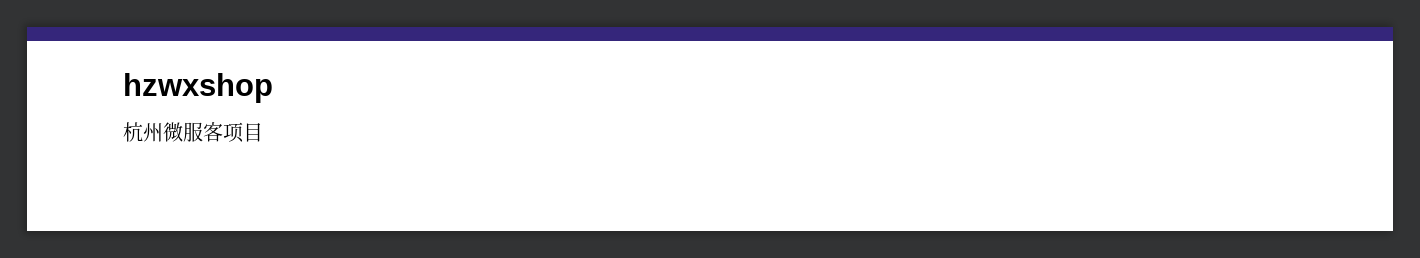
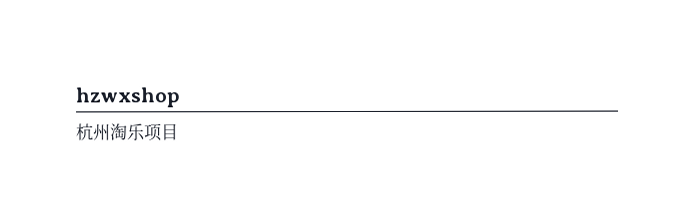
- 杭州微服客项目
+ 杭州淘乐项目

